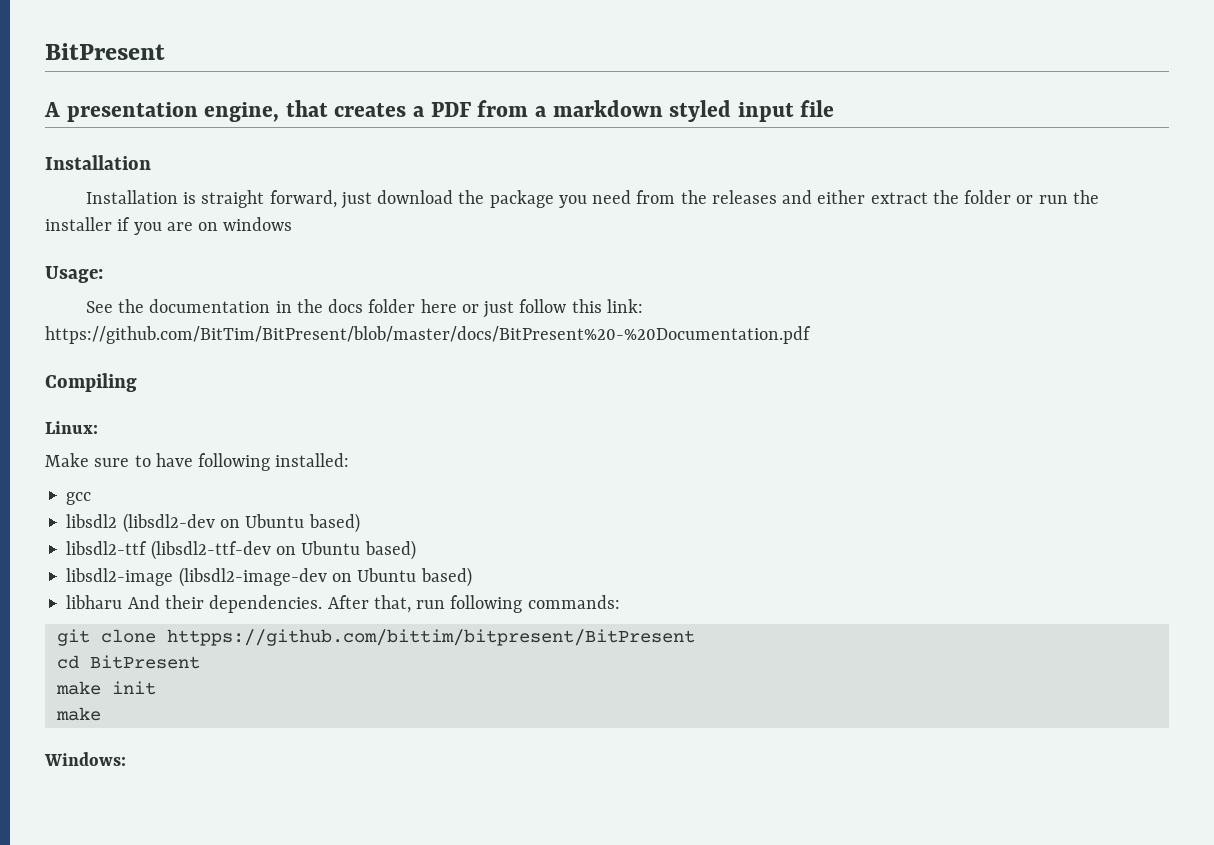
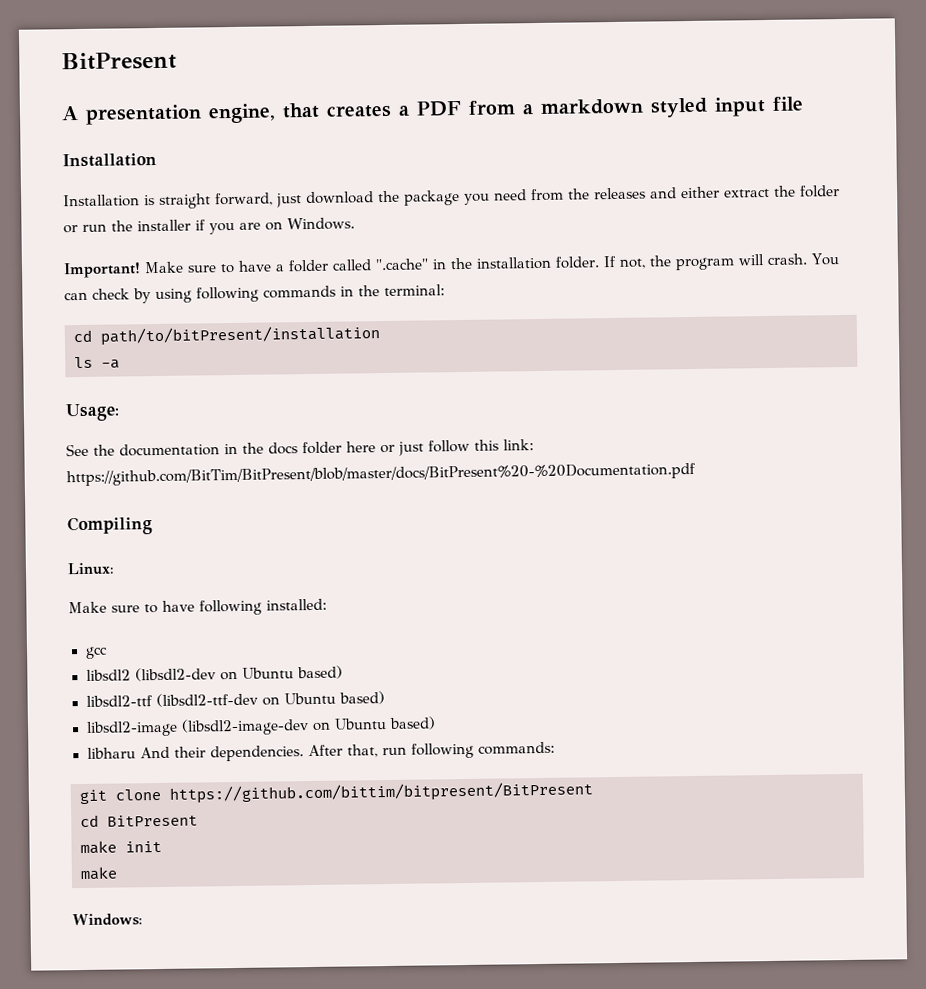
- Installation is straight forward, just download the package you need from the releases and either extract the folder or run the installer if you are on windows
+ Installation is straight forward, just download the package you need from the releases and either extract the folder or run the installer if you are on Windows.
+ Important! Make sure to have a folder called ".cache" in the installation folder. If not, the program will crash. You can check by using following commands in the terminal:
+ cd path/to/bitPresent/installation
+ ls -a
- git clone httpps://github.com/bittim/bitpresent/BitPresent
+ git clone https://github.com/bittim/bitpresent/BitPresent

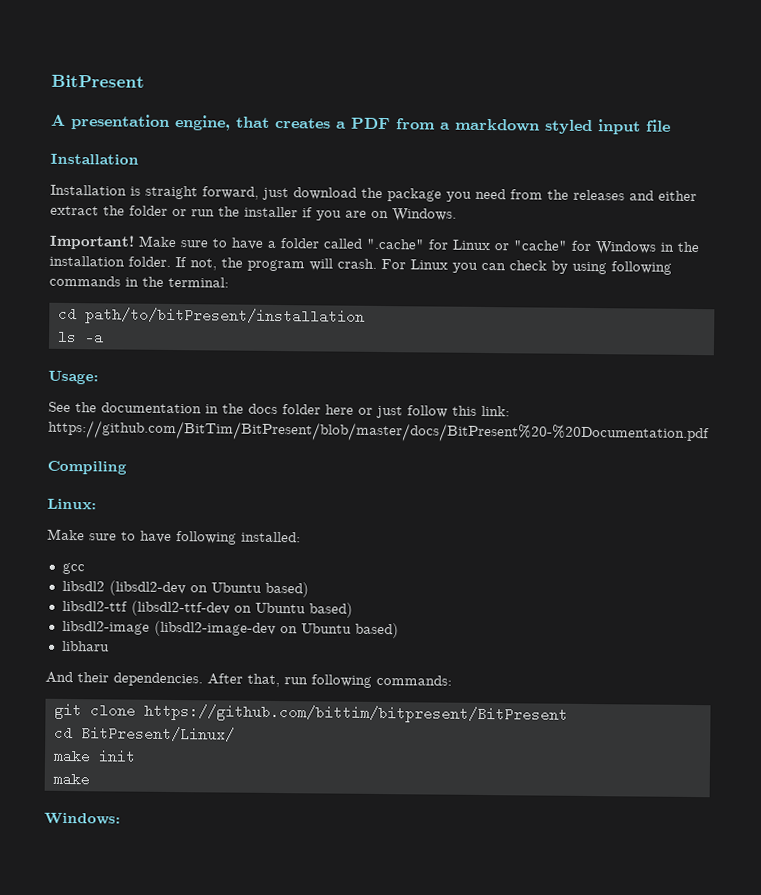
- Make sure to have a folder called ".cache" in the installation folder.
+ Make sure to have a folder called ".cache" for Linux or "cache" for Windows in the installation folder.
- You can check by using following commands in the terminal:
+ For Linux you can check by using following commands in the terminal:
- libharu And their dependencies.
+ libharu
+ And their dependencies.
- cd BitPresent
+ cd BitPresent/Linux/

